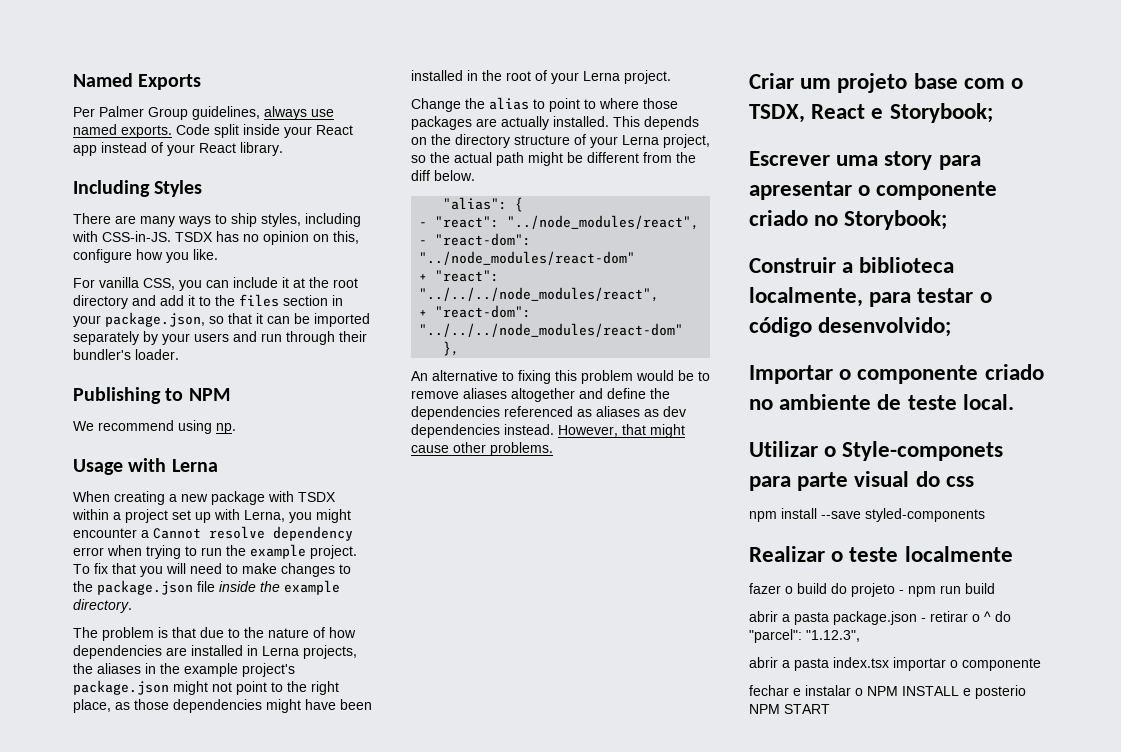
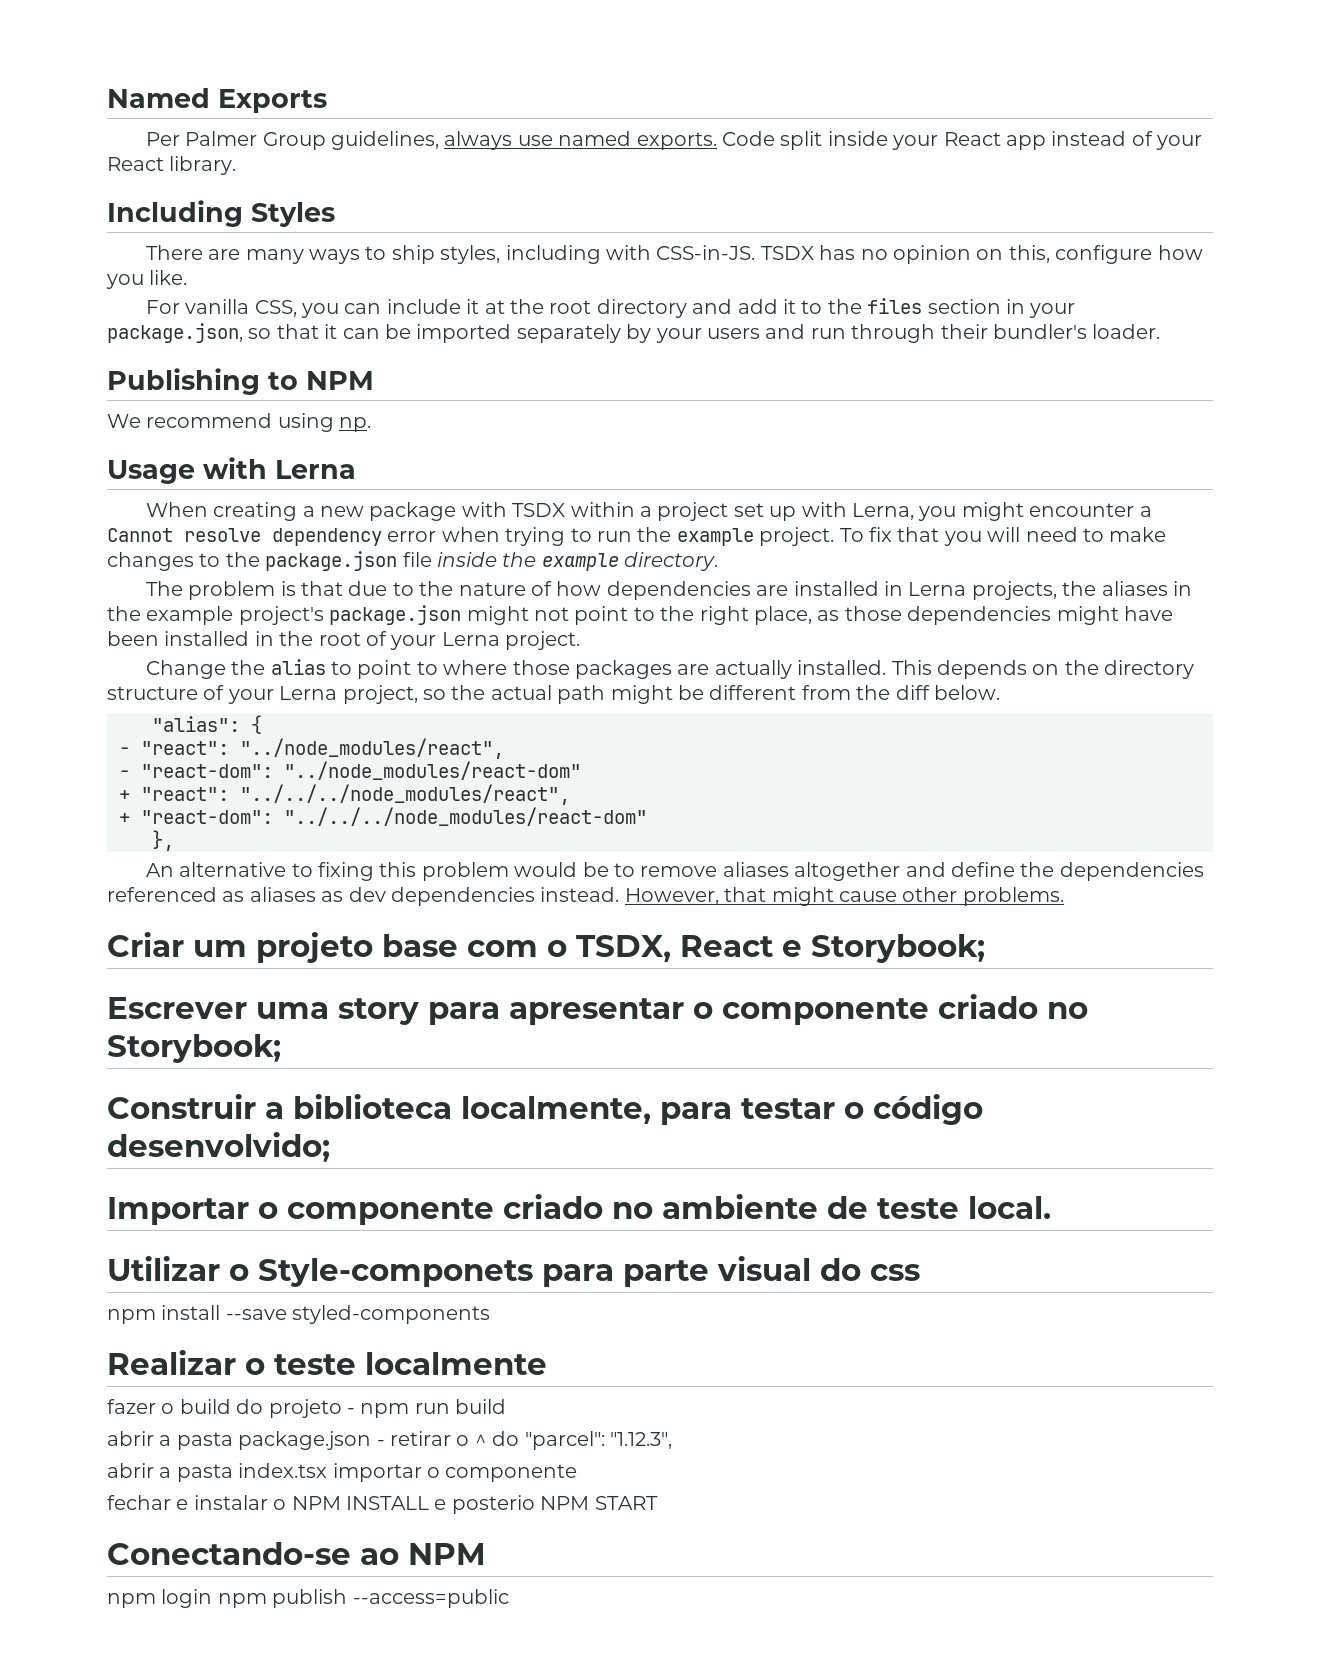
+ Conectando-se ao NPM
+ npm login npm publish --access=public

